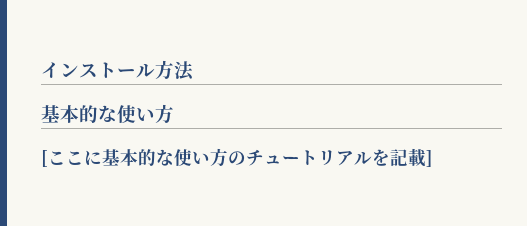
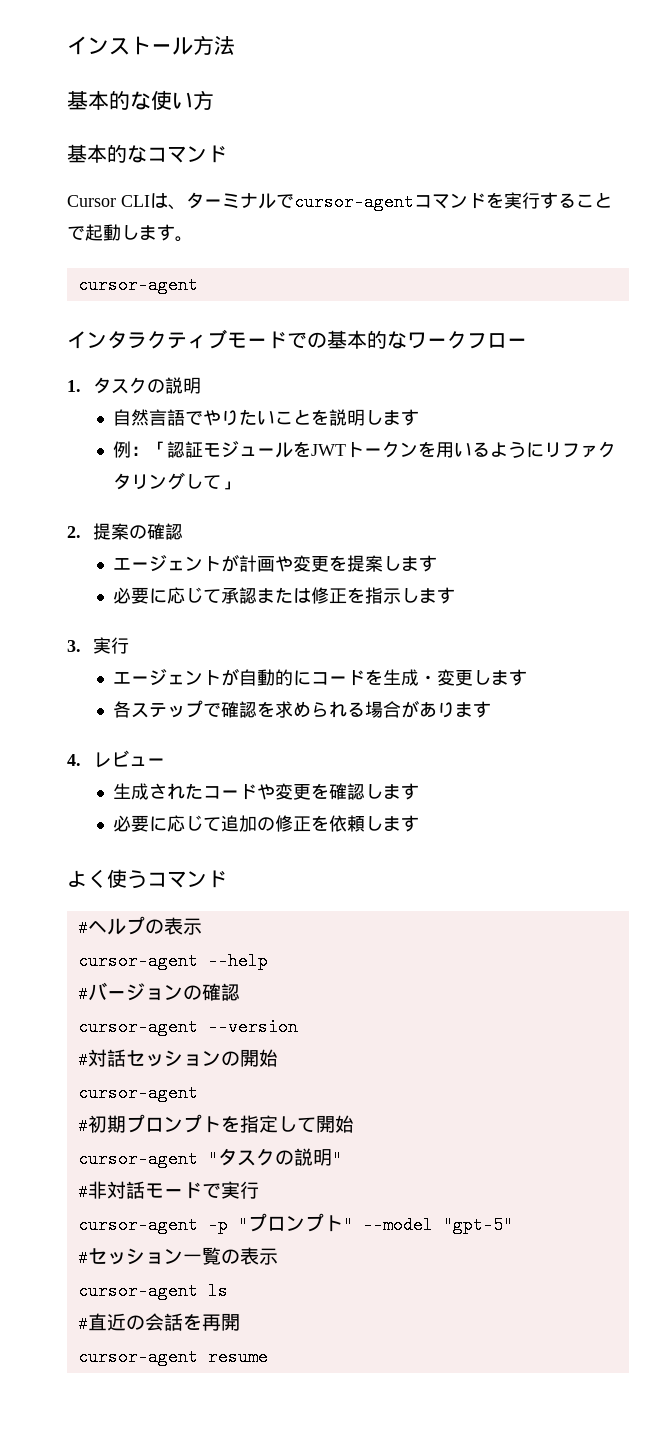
- [ここに基本的な使い方のチュートリアルを記載]
+ 基本的なコマンド
+ Cursor CLIは、ターミナルでcursor-agentコマンドを実行することで起動します。
+ cursor-agent
+ インタラクティブモードでの基本的なワークフロー
+ 1.タスクの説明
+ 自然言語でやりたいことを説明します
+ 例：「認証モジュールをJWTトークンを用いるようにリファクタリングして」
+ 2.提案の確認
+ エージェントが計画や変更を提案します
+ 必要に応じて承認または修正を指示します
+ 3.実行
+ エージェントが自動的にコードを生成・変更します
+ 各ステップで確認を求められる場合があります
+ 4.レビュー
+ 生成されたコードや変更を確認します
+ 必要に応じて追加の修正を依頼します
+ よく使うコマンド
+ #ヘルプの表示
+ cursor-agent --help
+ #バージョンの確認
+ cursor-agent --version
+ #対話セッションの開始
+ cursor-agent
+ #初期プロンプトを指定して開始
+ cursor-agent "タスクの説明"
+ #非対話モードで実行
+ cursor-agent -p "プロンプト" --model "gpt-5"
+ #セッション一覧の表示
+ cursor-agent ls
+ #直近の会話を再開
+ cursor-agent resume

